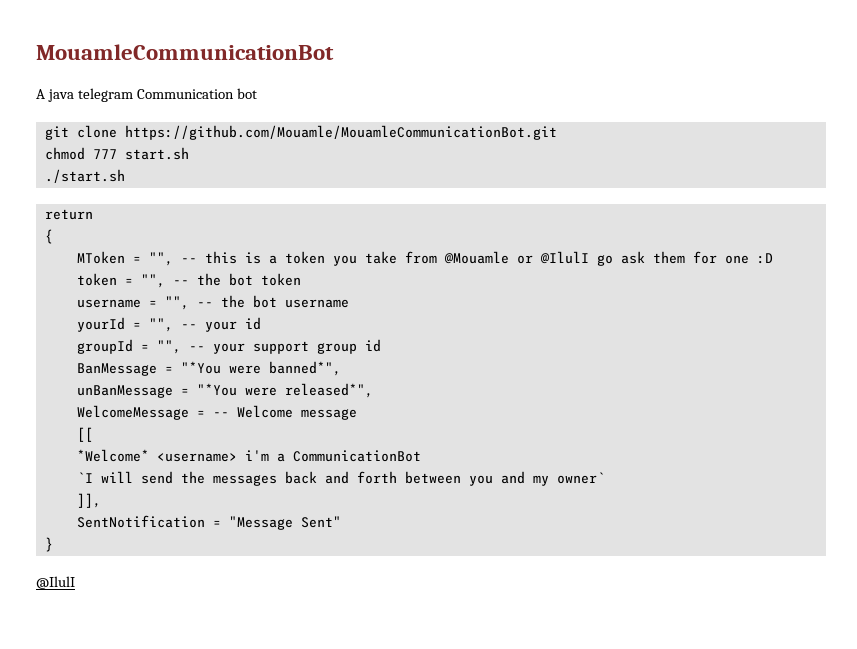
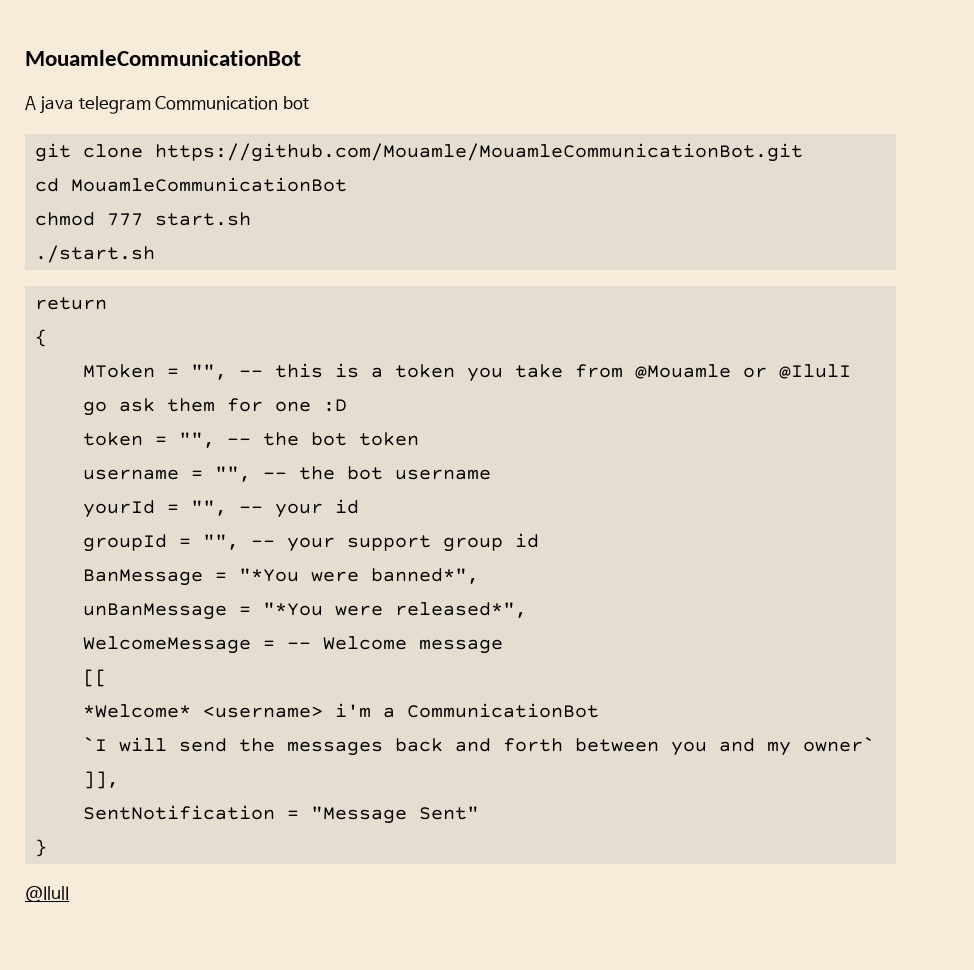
+ cd MouamleCommunicationBot

